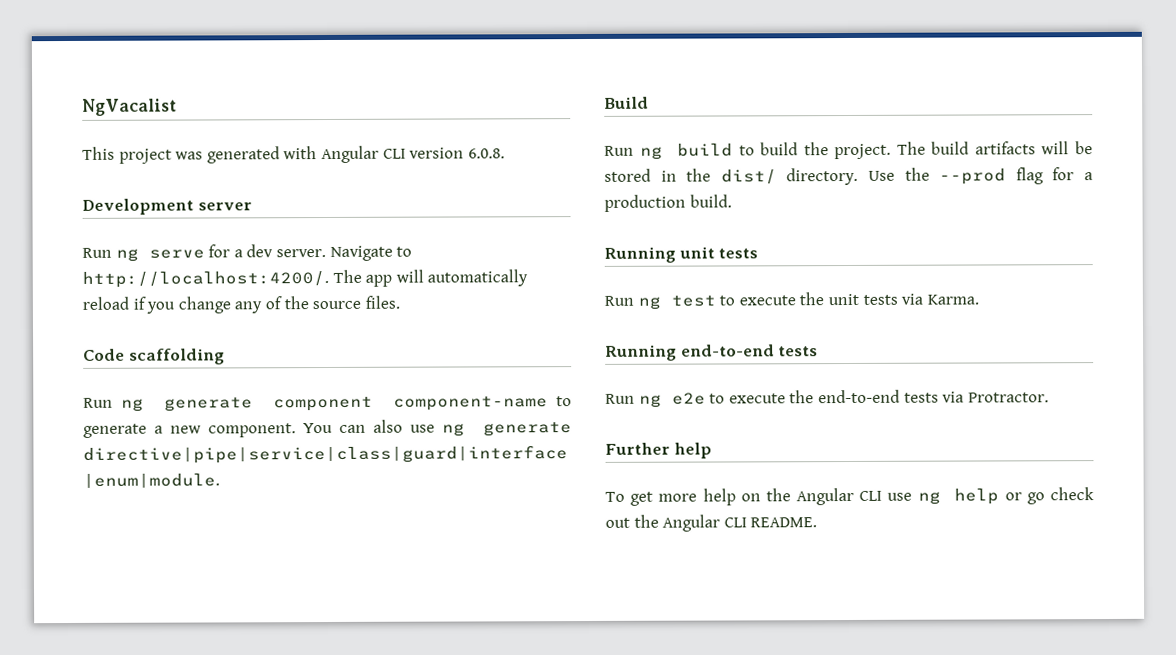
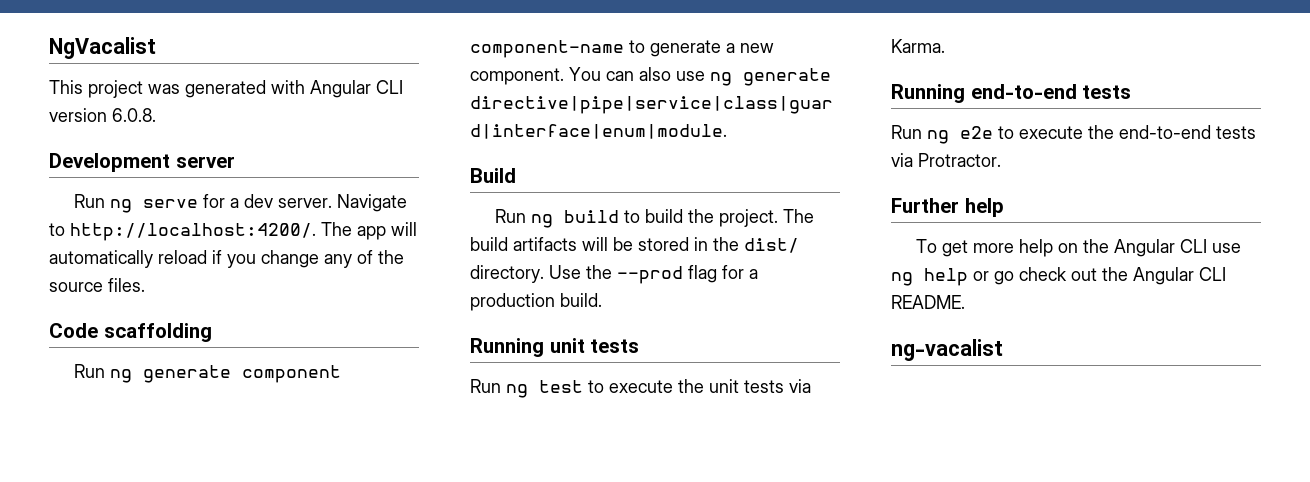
+ ng-vacalist

